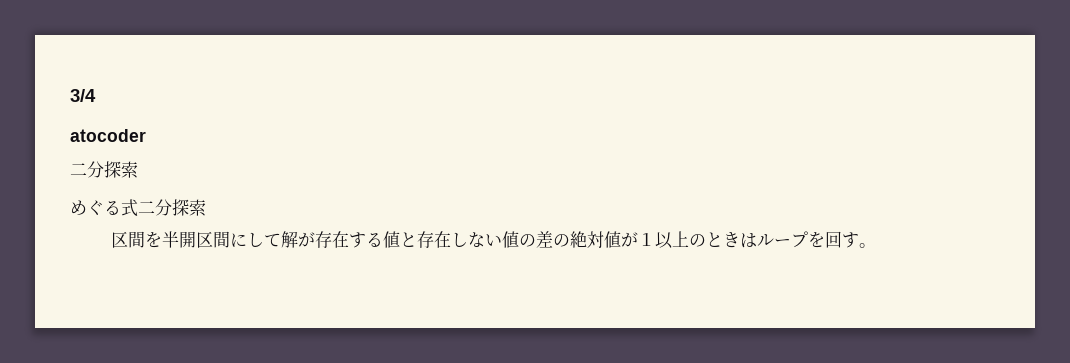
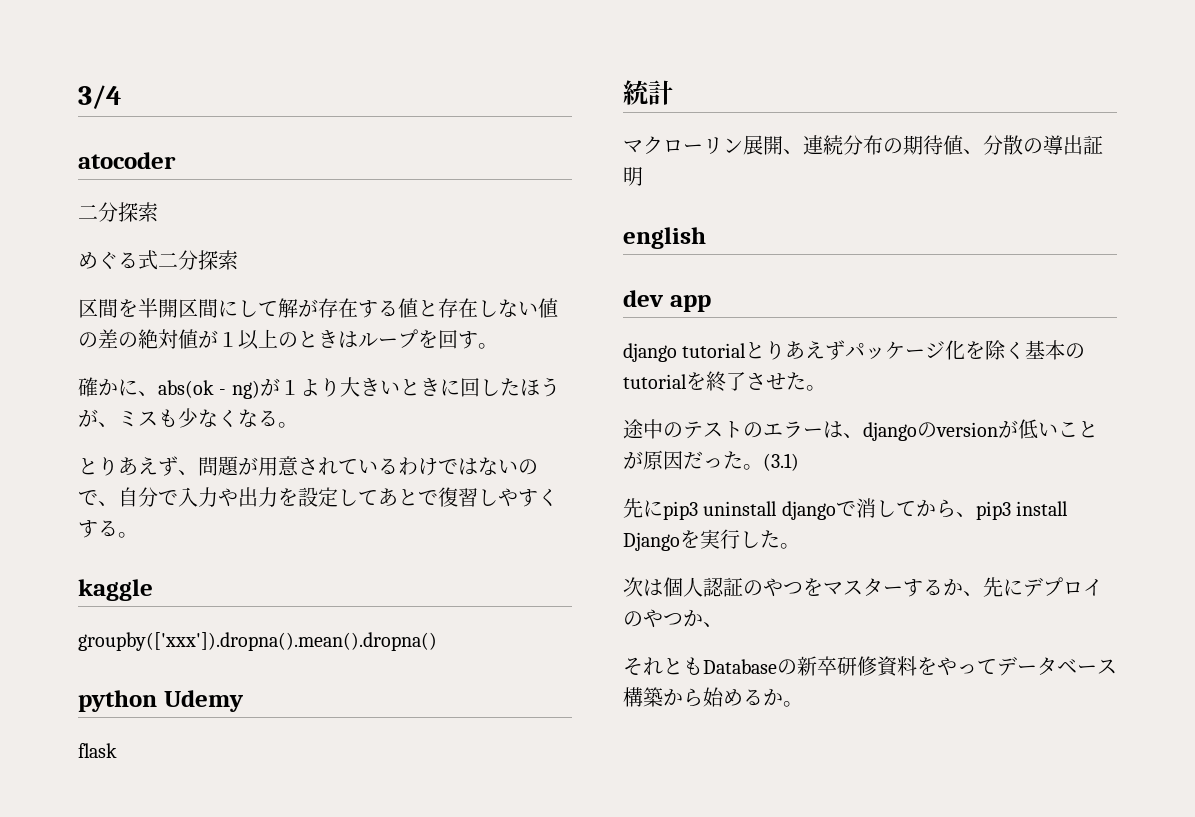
+ 確かに、abs(ok - ng)が１より大きいときに回したほうが、ミスも少なくなる。
+ とりあえず、問題が用意されているわけではないので、自分で入力や出力を設定してあとで復習しやすくする。
+ kaggle
+ groupby(['xxx']).dropna().mean().dropna()
+ python Udemy
+ flask
+ 統計
+ マクローリン展開、連続分布の期待値、分散の導出証明
+ english
+ dev app
+ django tutorialとりあえずパッケージ化を除く基本のtutorialを終了させた。
+ 途中のテストのエラーは、djangoのversionが低いことが原因だった。(3.1)
+ 先にpip3 uninstall djangoで消してから、pip3 install Djangoを実行した。
+ 次は個人認証のやつをマスターするか、先にデプロイのやつか、
+ それともDatabaseの新卒研修資料をやってデータベース構築から始めるか。

